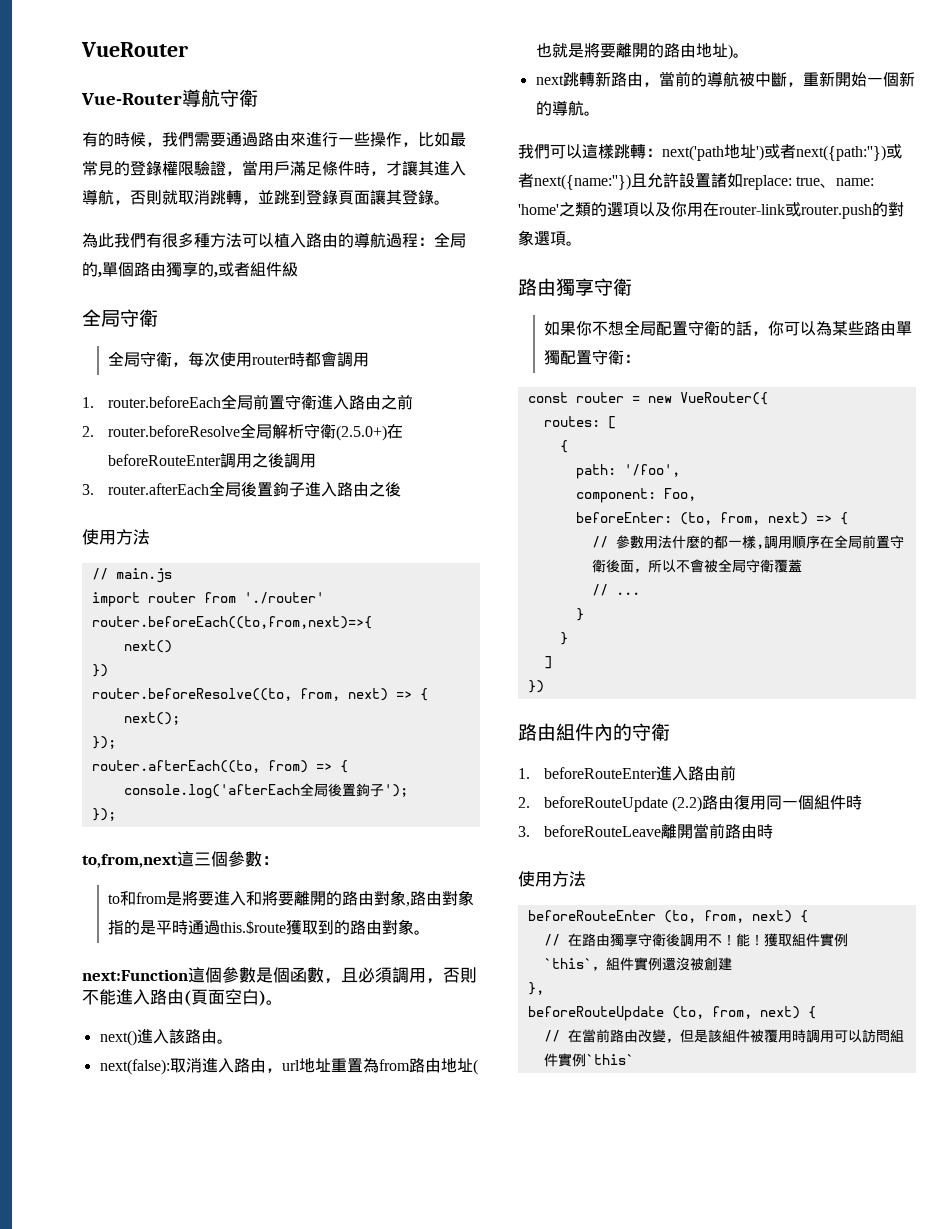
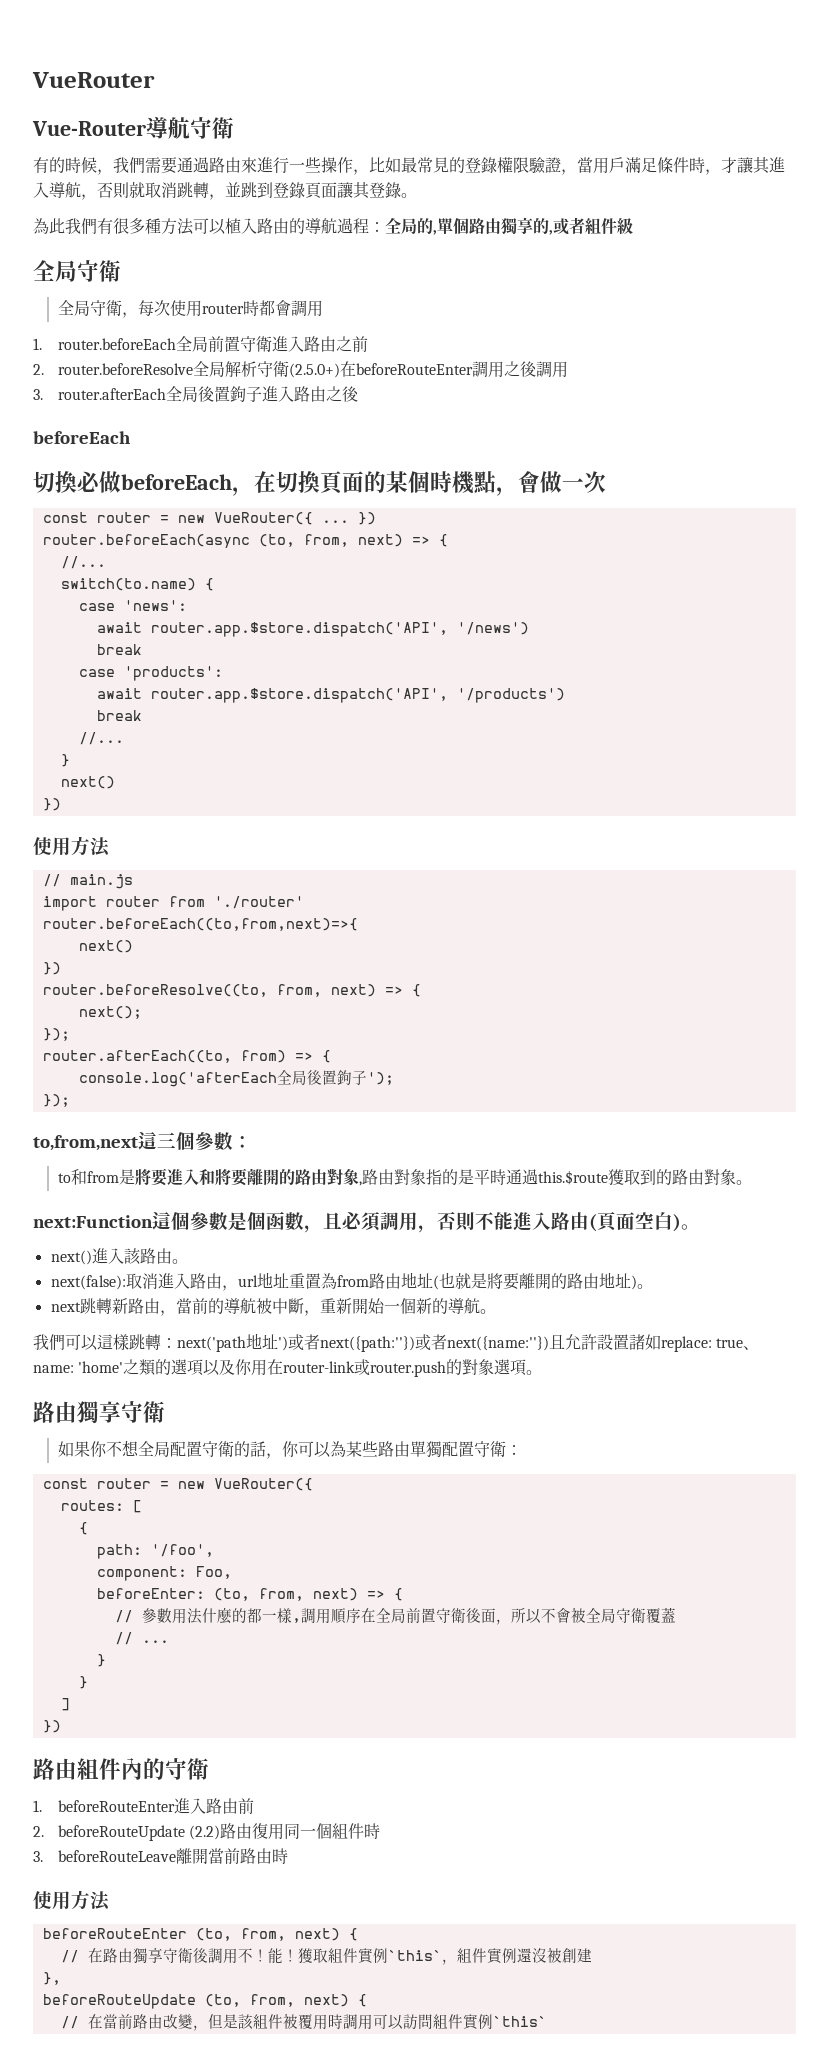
  3. router.afterEach全局後置鉤子進入路由之後
+ beforeEach
+ 切換必做beforeEach，在切換頁面的某個時機點，會做一次
+ const router = new VueRouter({ ... })
+ router.beforeEach(async (to, from, next) => {
+ //...
+ switch(to.name) {
+ case 'news':
+ await router.app.$store.dispatch('API', '/news')
+ break
+ case 'products':
+ await router.app.$store.dispatch('API', '/products')
+ break
+ //...
+ }
+ next()
+ })

